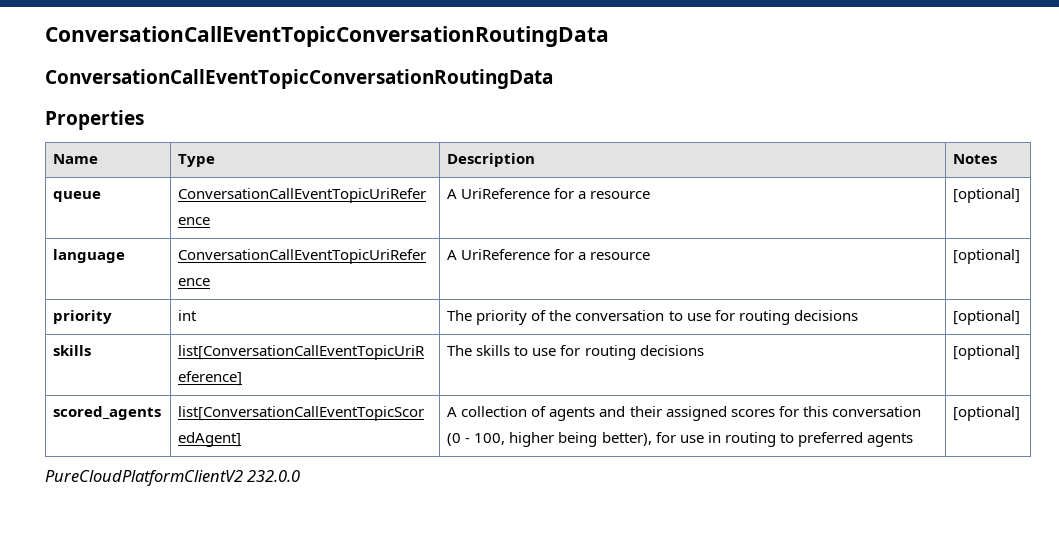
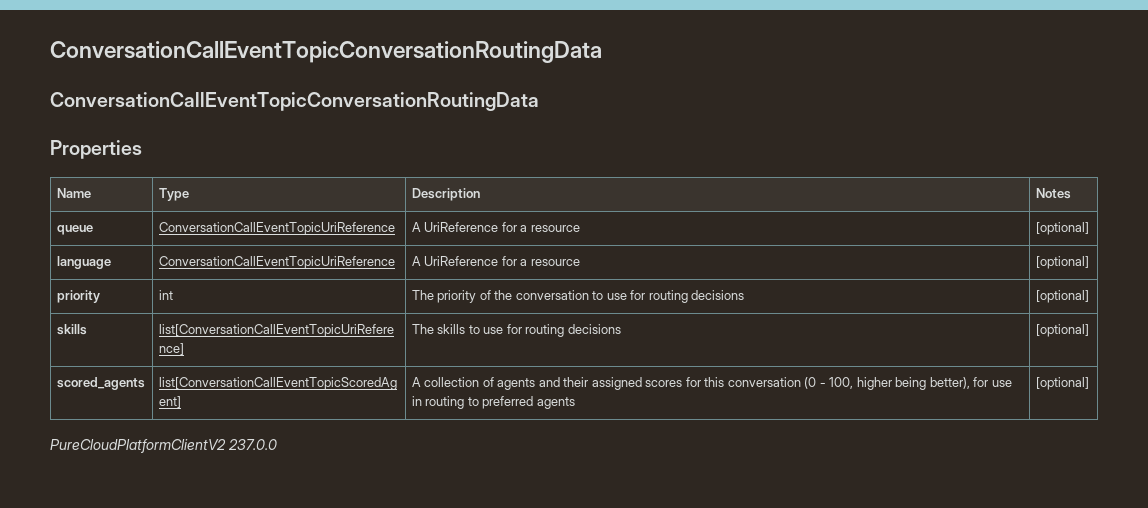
- PureCloudPlatformClientV2 232.0.0
+ PureCloudPlatformClientV2 237.0.0

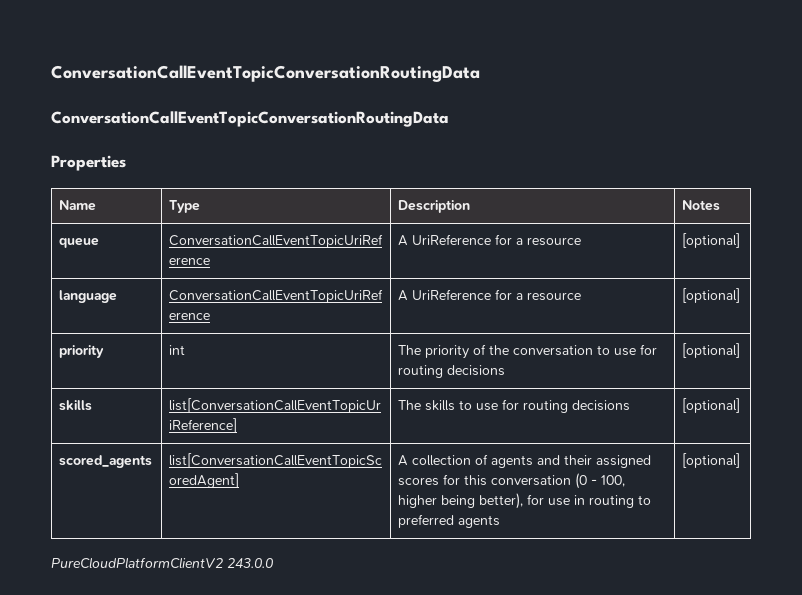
- PureCloudPlatformClientV2 237.0.0
+ PureCloudPlatformClientV2 243.0.0

